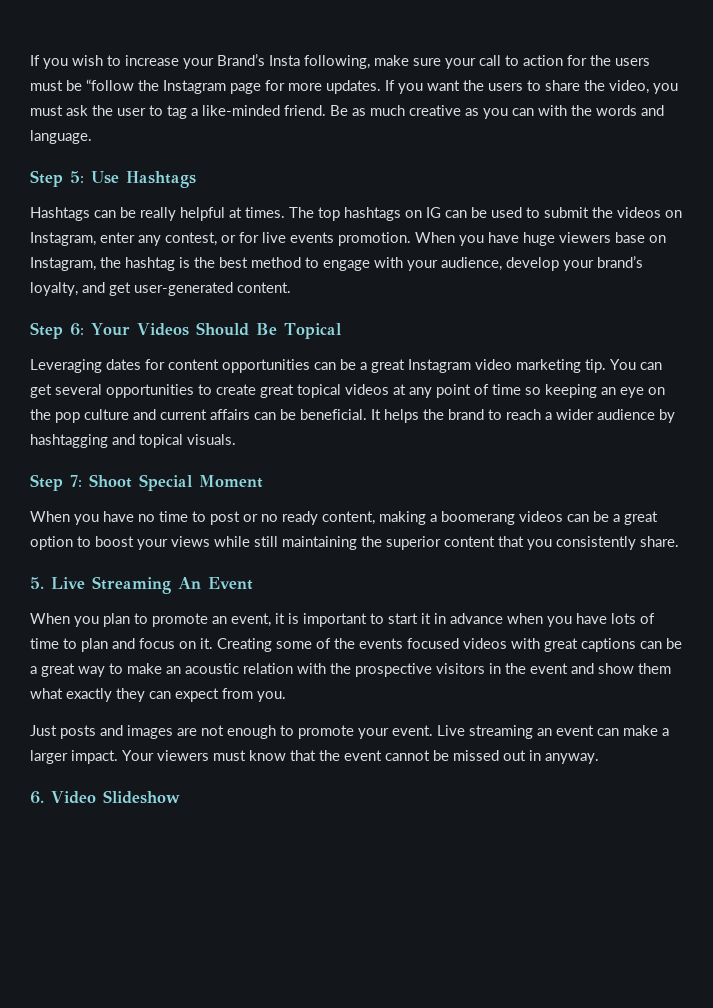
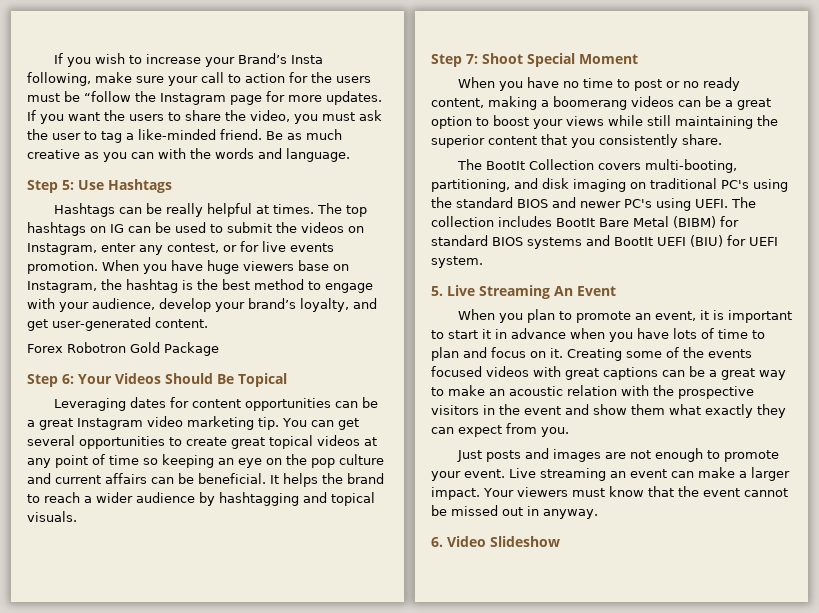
+ Forex Robotron Gold Package
+ The BootIt Collection covers multi-booting, partitioning, and disk imaging on traditional PC's using the standard BIOS and newer PC's using UEFI. The collection includes BootIt Bare Metal (BIBM) for standard BIOS systems and BootIt UEFI (BIU) for UEFI system.

